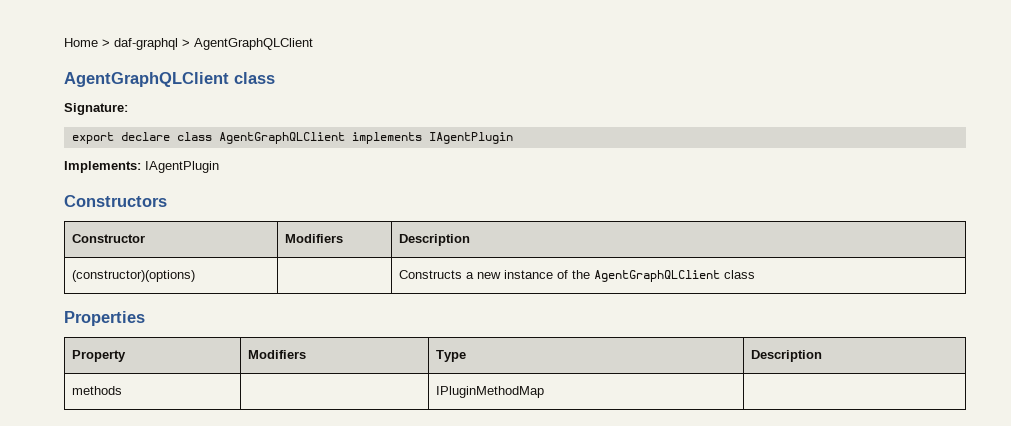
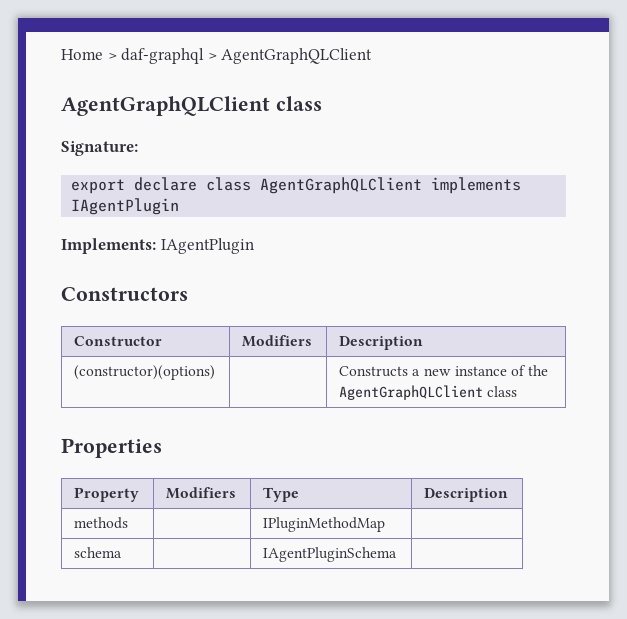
+ schema | | IAgentPluginSchema |

